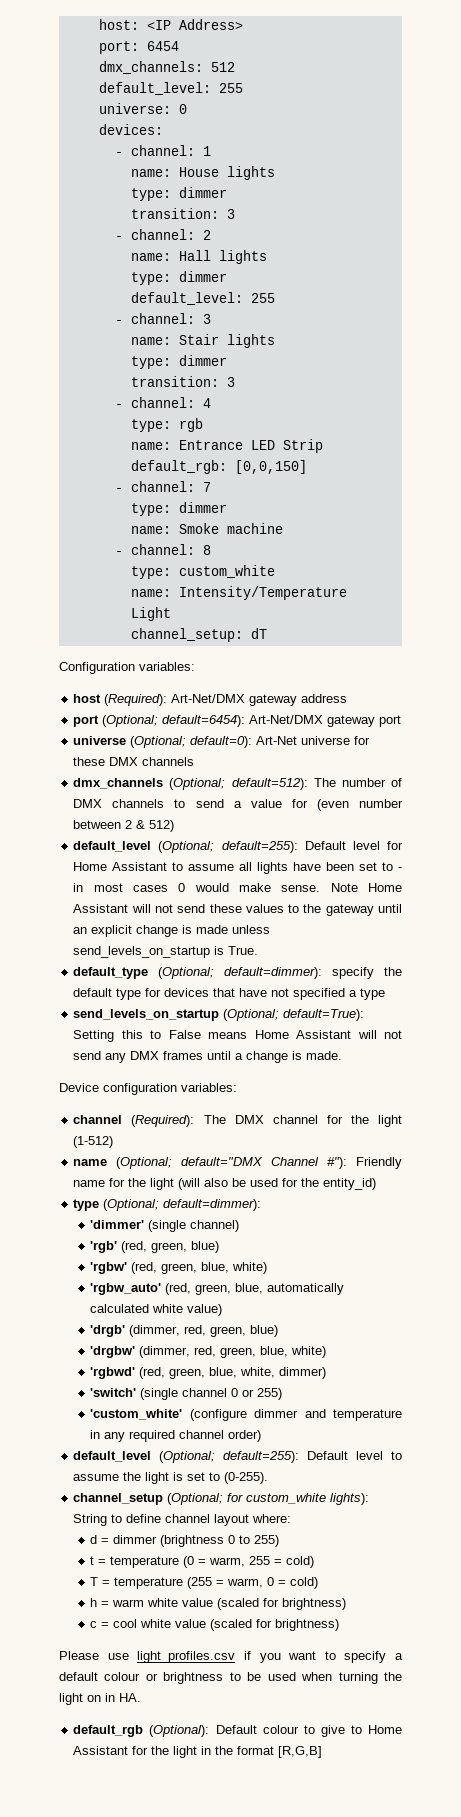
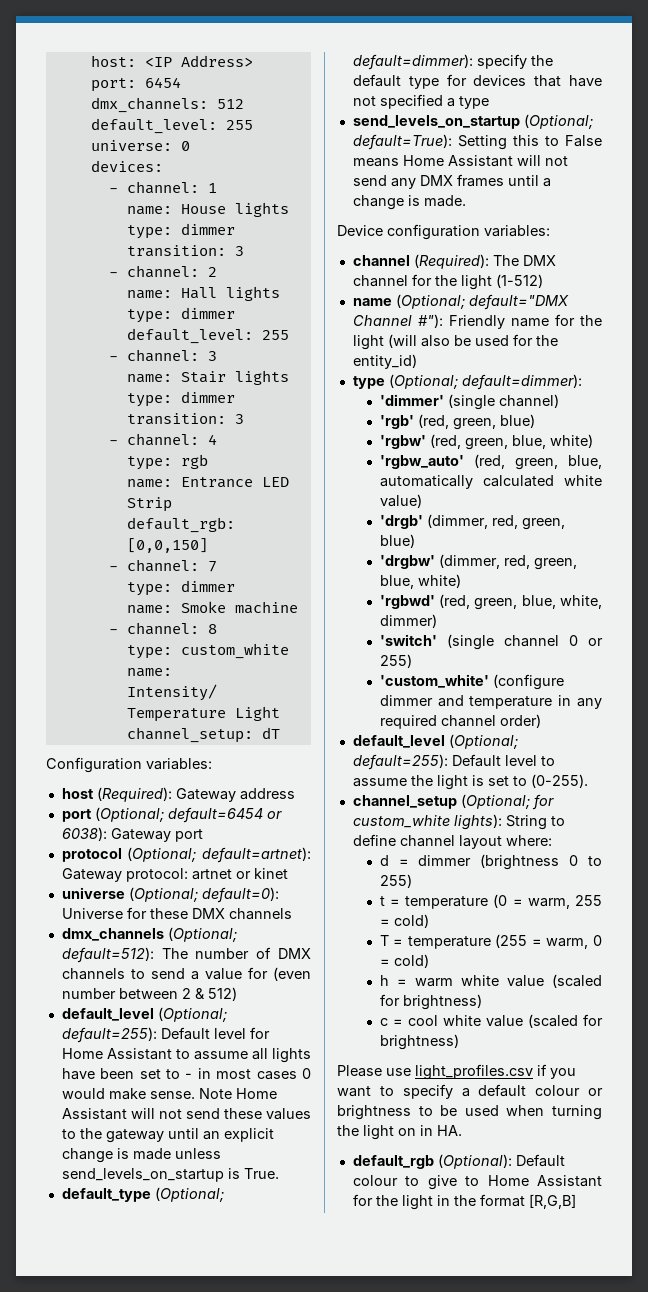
- host (Required): Art-Net/DMX gateway address
+ host (Required): Gateway address
- port (Optional; default=6454): Art-Net/DMX gateway port
+ port (Optional; default=6454 or 6038): Gateway port
+ protocol (Optional; default=artnet): Gateway protocol: artnet or kinet
- universe (Optional; default=0): Art-Net universe for these DMX channels
+ universe (Optional; default=0): Universe for these DMX channels

